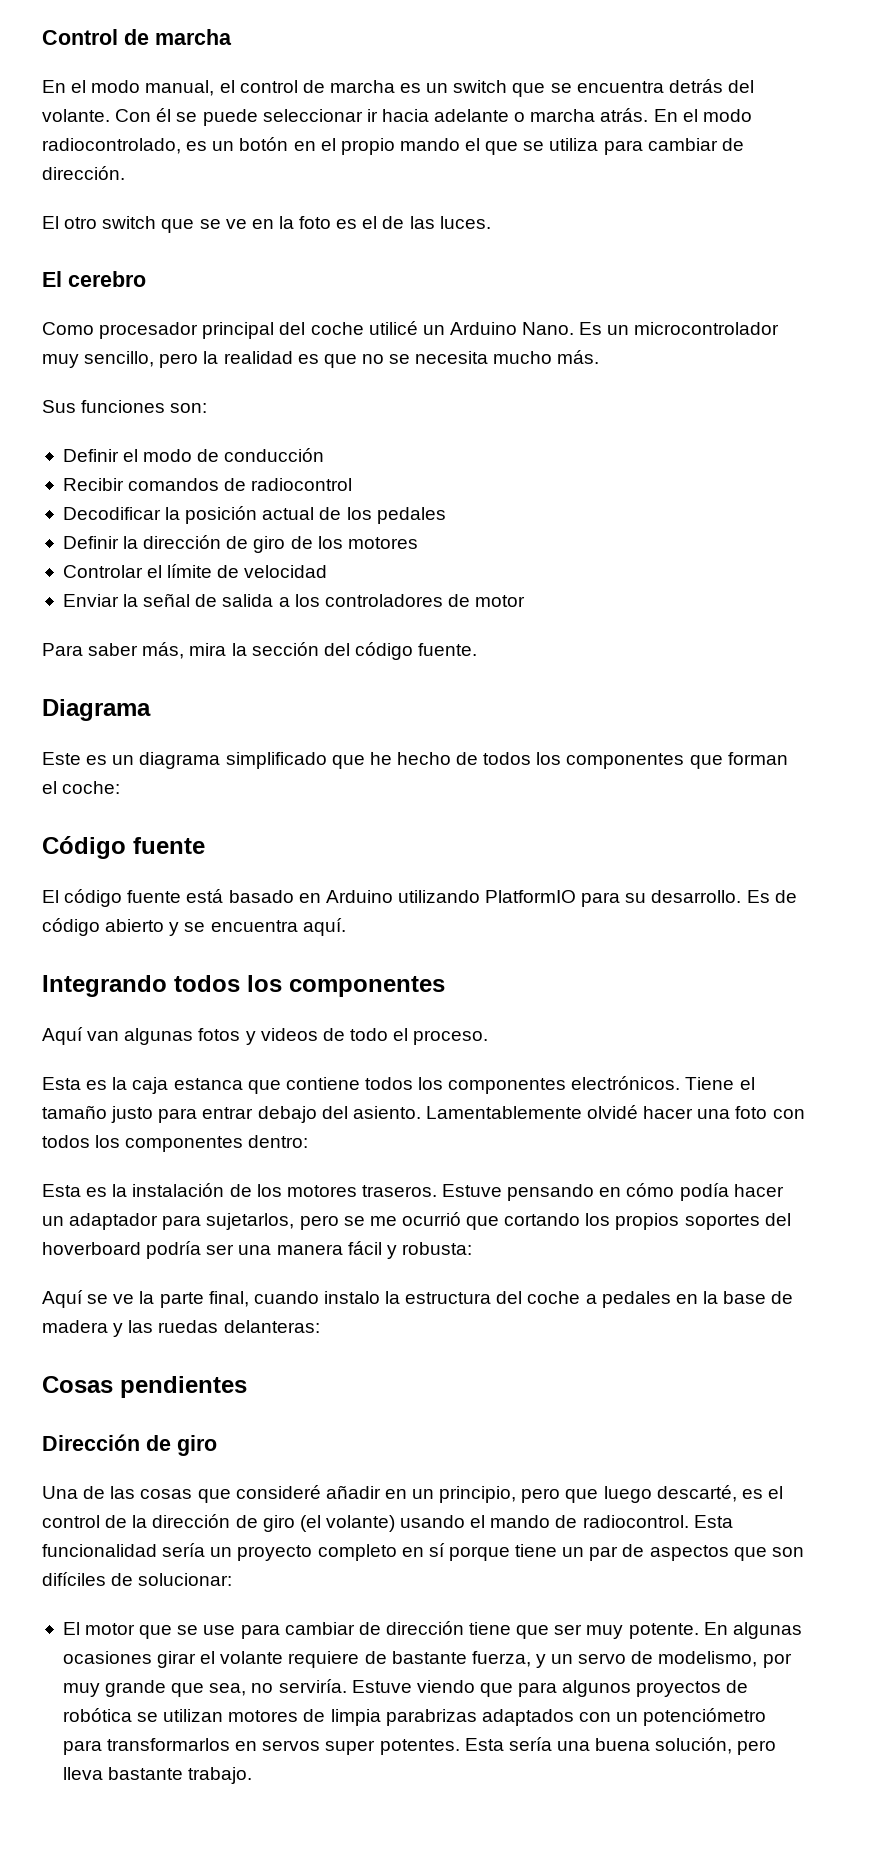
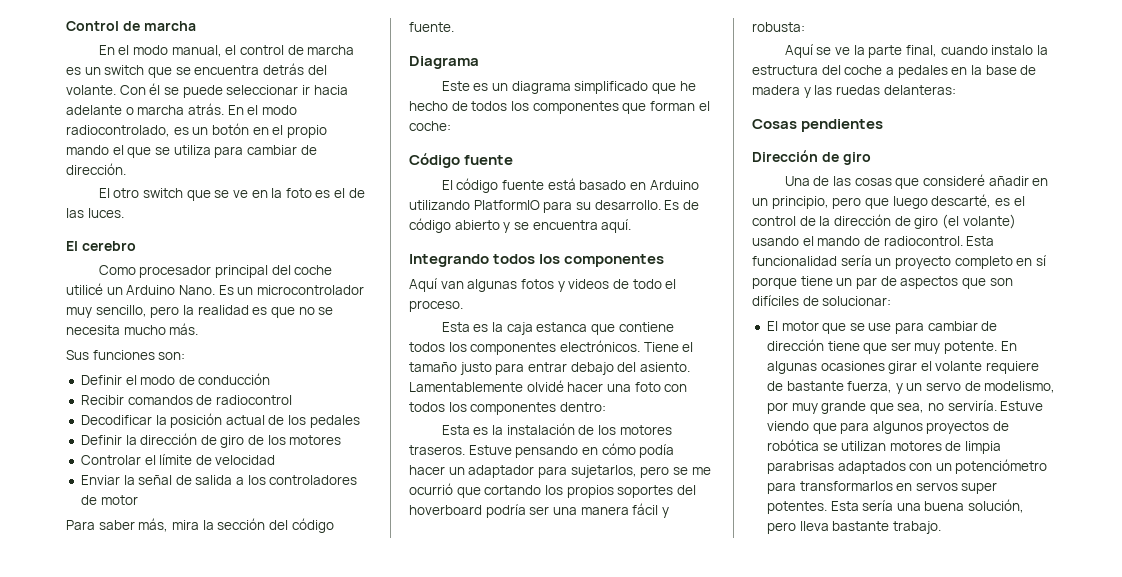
- Estuve viendo que para algunos proyectos de robótica se utilizan motores de limpia parabrizas adaptados con un potenciómetro para transformarlos en servos super potentes.
+ Estuve viendo que para algunos proyectos de robótica se utilizan motores de limpia parabrisas adaptados con un potenciómetro para transformarlos en servos super potentes.

